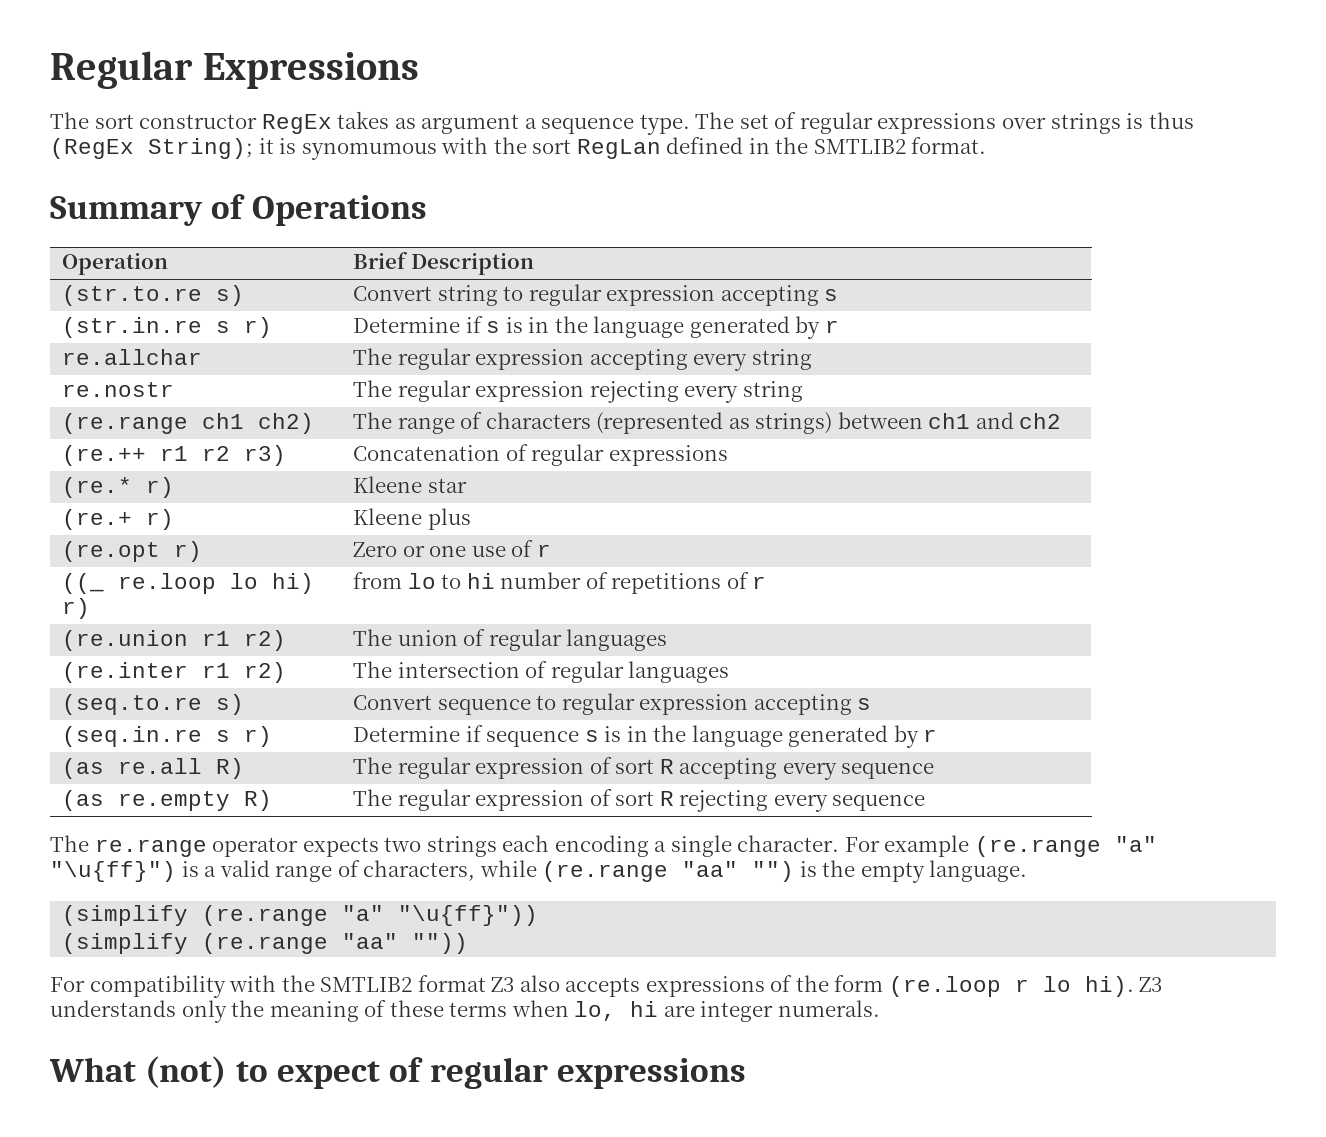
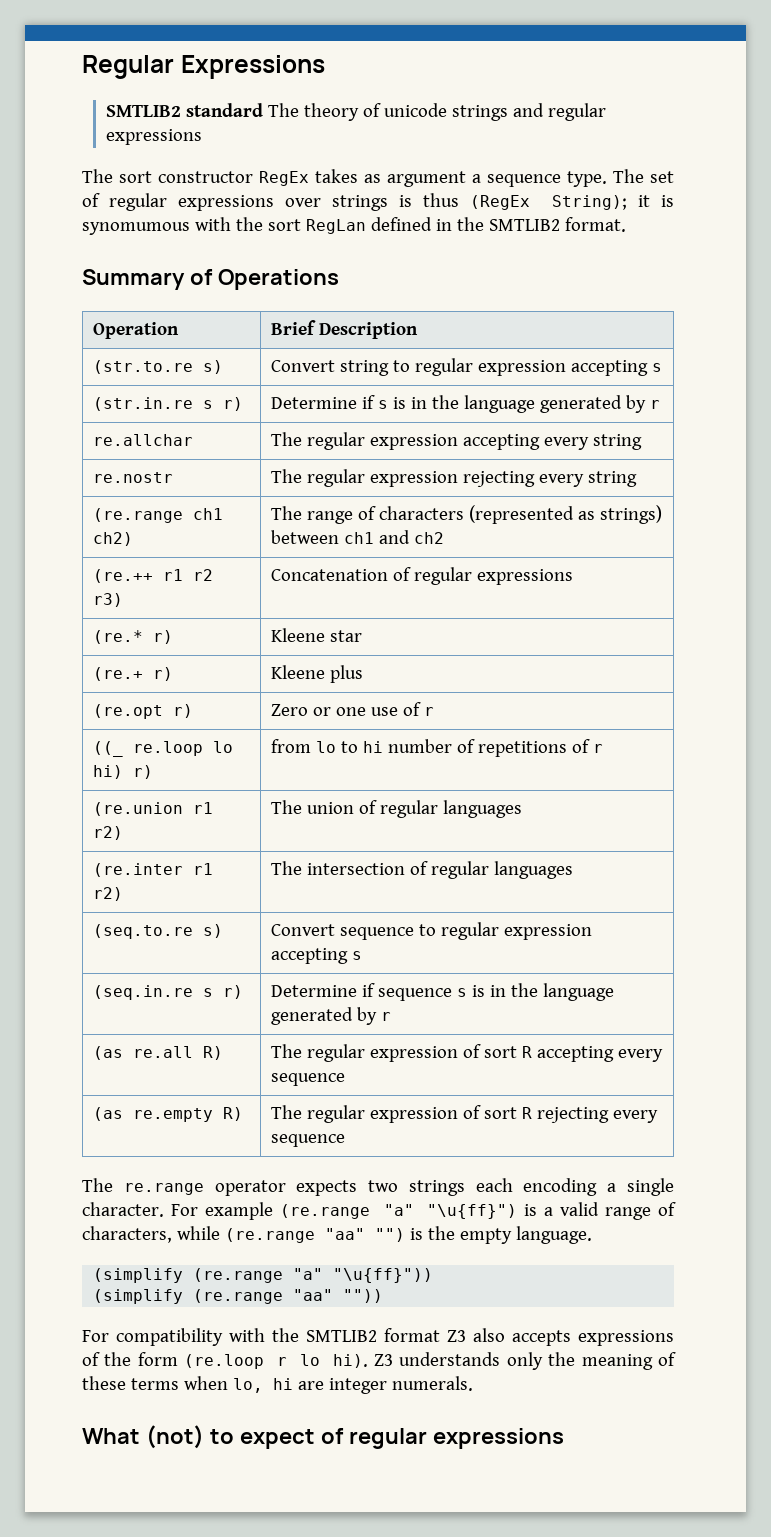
+ SMTLIB2 standard The theory of unicode strings and regular expressions

